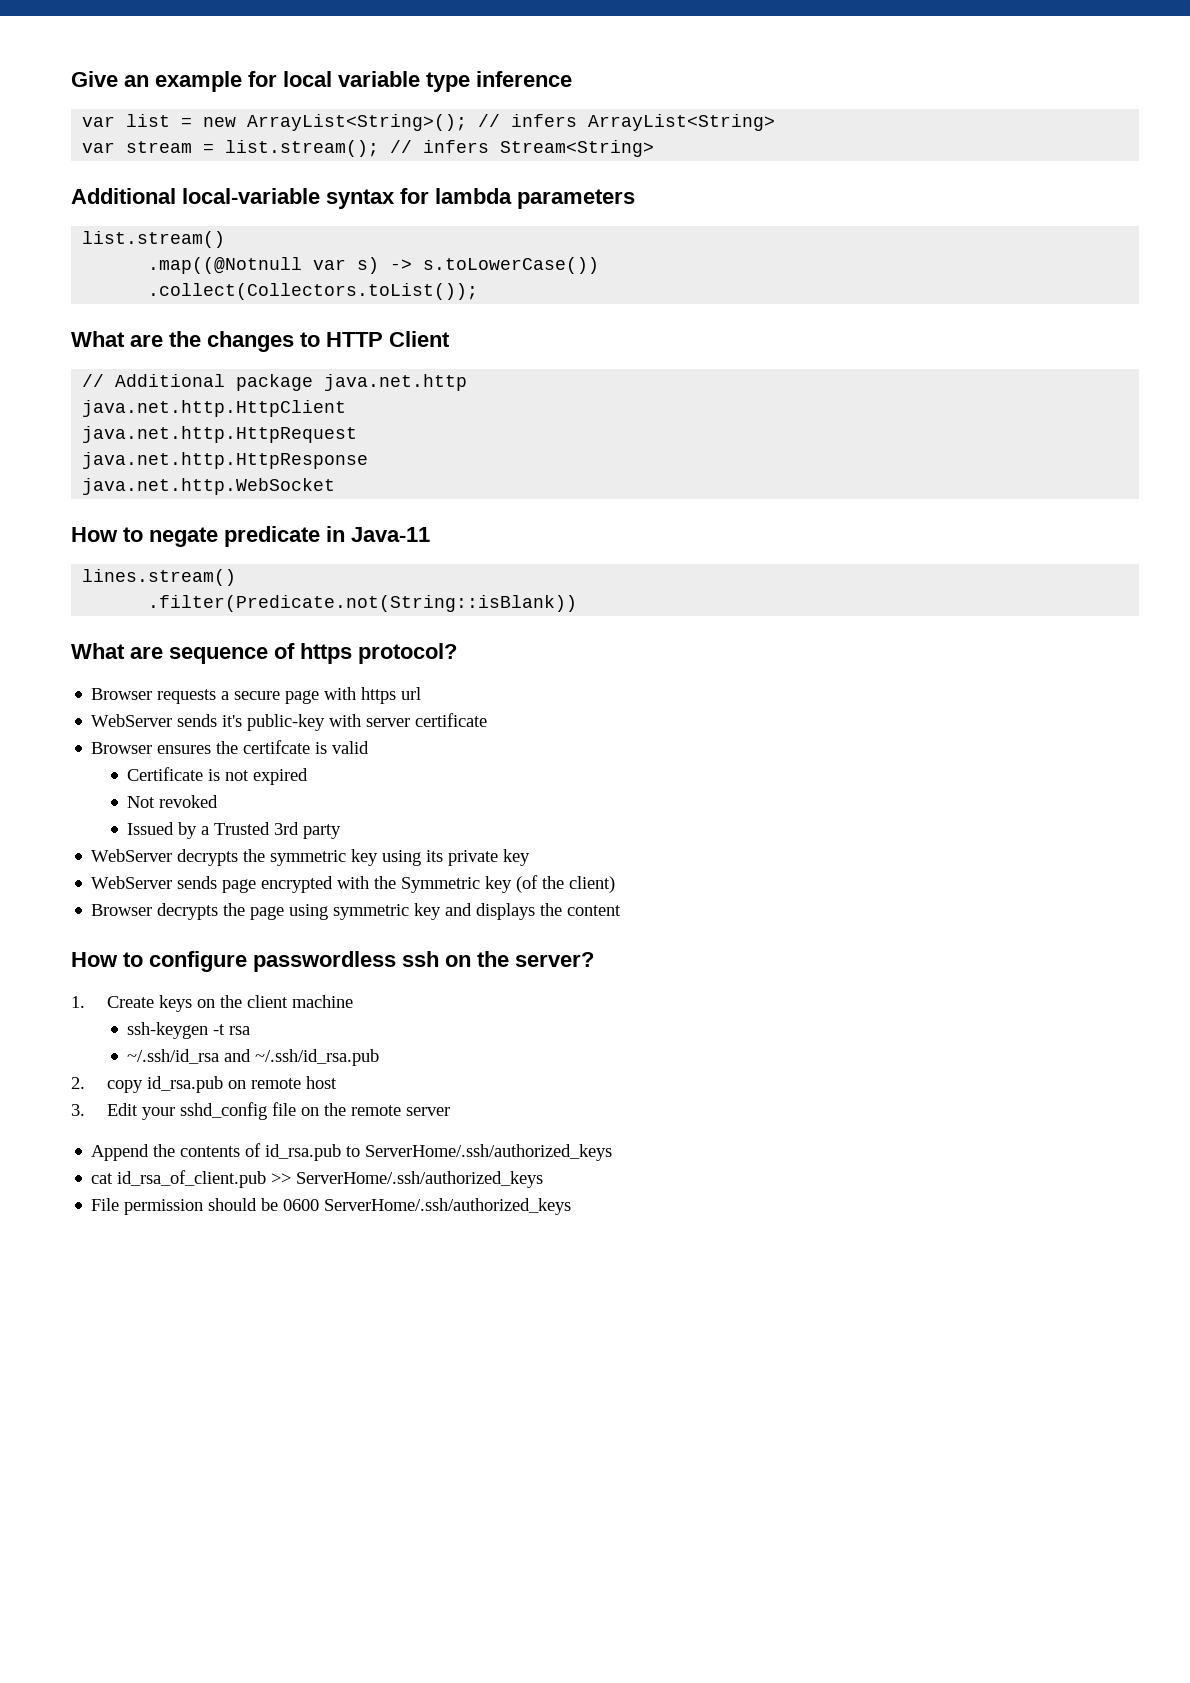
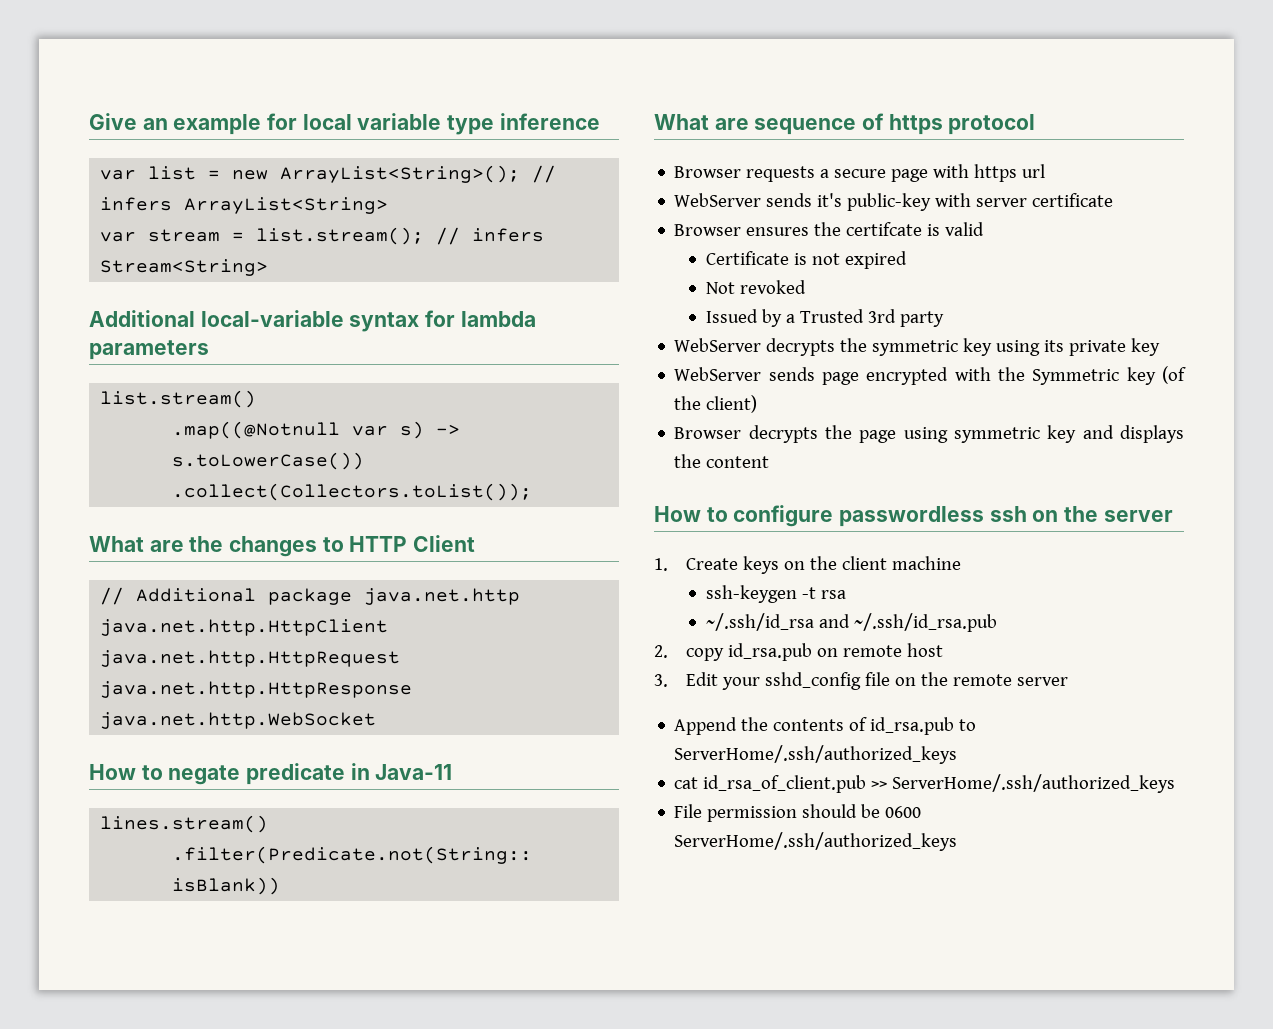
- What are sequence of https protocol?
+ What are sequence of https protocol
- How to configure passwordless ssh on the server?
+ How to configure passwordless ssh on the server

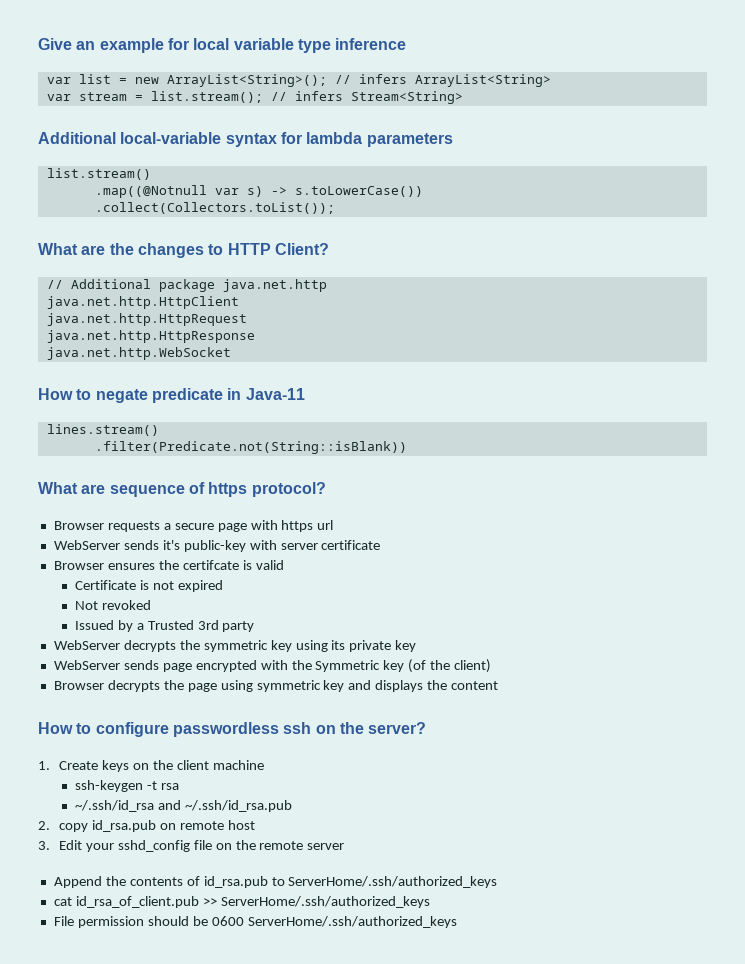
- What are the changes to HTTP Client
+ What are the changes to HTTP Client?
- What are sequence of https protocol
+ What are sequence of https protocol?
- How to configure passwordless ssh on the server
+ How to configure passwordless ssh on the server?

